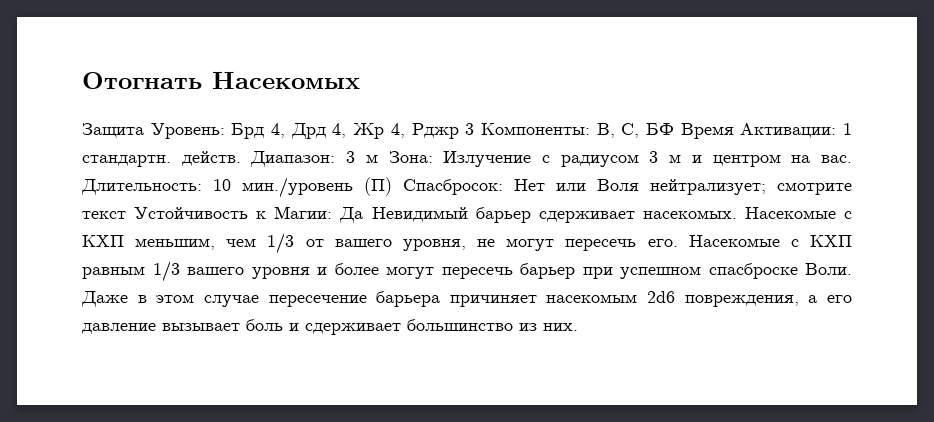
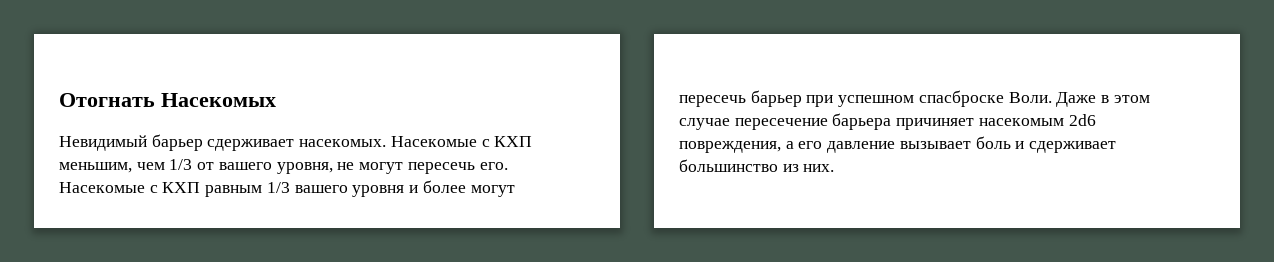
- Защита Уровень: Брд 4, Дрд 4, Жр 4, Рджр 3 Компоненты: В, С, БФ Время Активации: 1 стандартн. действ. Диапазон: 3 м Зона: Излучение с радиусом 3 м и центром на вас. Длительность: 10 мин./уровень (П) Спасбросок: Нет или Воля нейтрализует; смотрите текст Устойчивость к Магии: Да Невидимый барьер сдерживает насекомых.
+ Невидимый барьер сдерживает насекомых.

